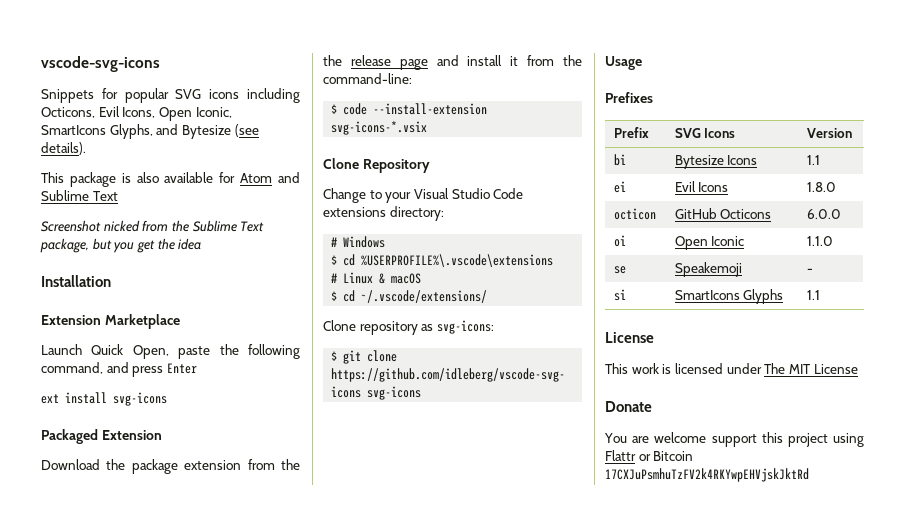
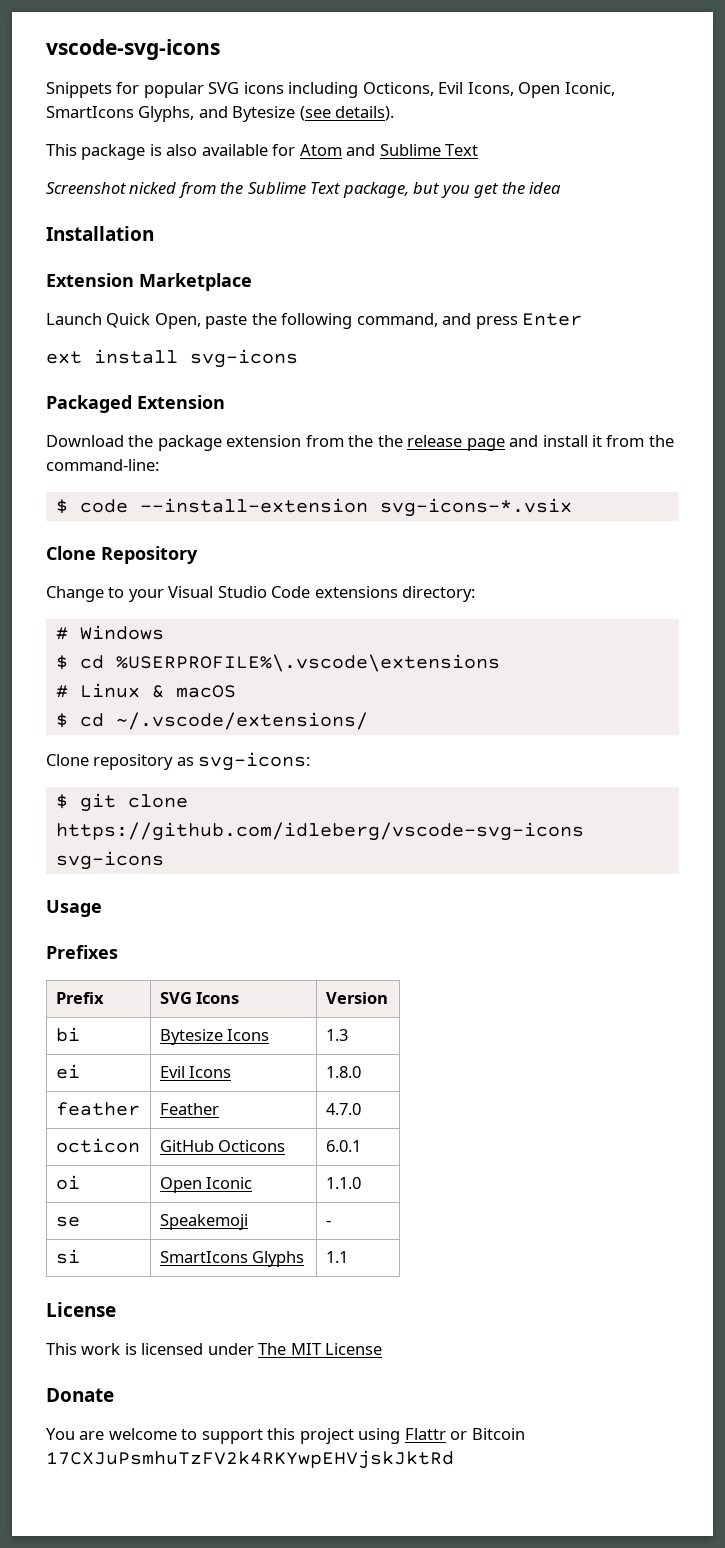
- bi | Bytesize Icons | 1.1
+ bi | Bytesize Icons | 1.3
+ feather | Feather | 4.7.0
- octicon | GitHub Octicons | 6.0.0
+ octicon | GitHub Octicons | 6.0.1
- You are welcome support this project using Flattr or Bitcoin 17CXJuPsmhuTzFV2k4RKYwpEHVjskJktRd
+ You are welcome to support this project using Flattr or Bitcoin 17CXJuPsmhuTzFV2k4RKYwpEHVjskJktRd

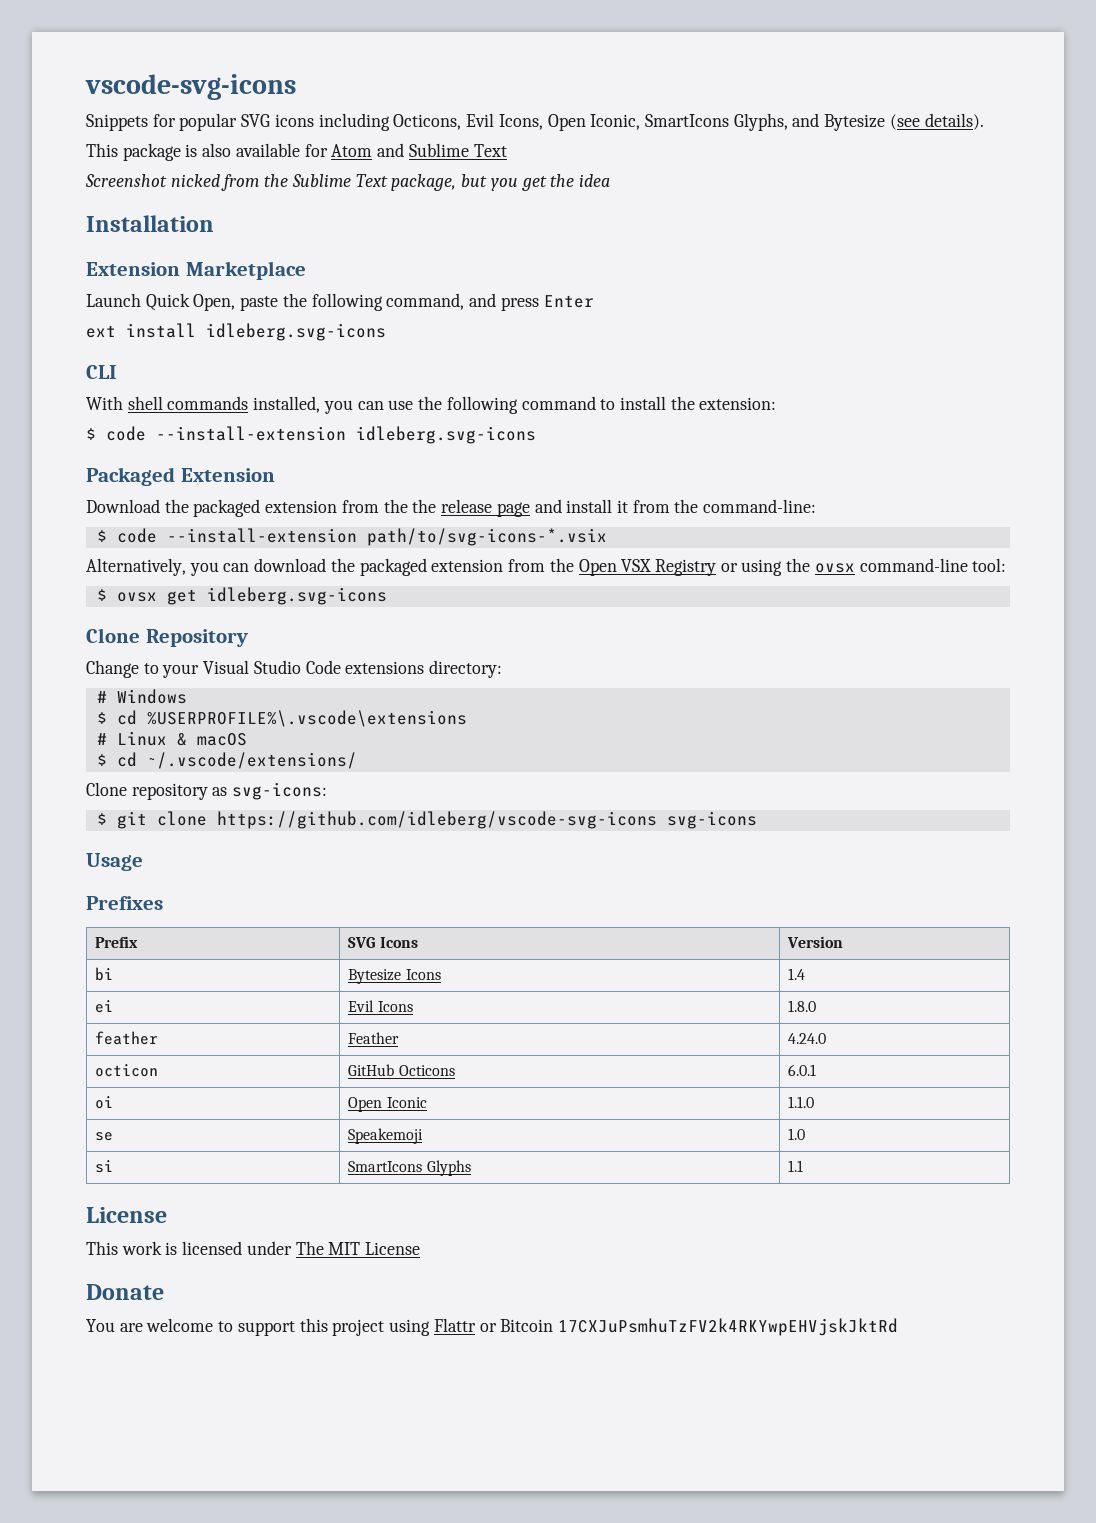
- ext install svg-icons
+ ext install idleberg.svg-icons
+ CLI
+ With shell commands installed, you can use the following command to install the extension:
+ $ code --install-extension idleberg.svg-icons
- Download the package extension from the the release page and install it from the command-line:
+ Download the packaged extension from the the release page and install it from the command-line:
- $ code --install-extension svg-icons-*.vsix
+ $ code --install-extension path/to/svg-icons-*.vsix
+ Alternatively, you can download the packaged extension from the Open VSX Registry or using the ovsx command-line tool:
+ $ ovsx get idleberg.svg-icons
- bi | Bytesize Icons | 1.3
+ bi | Bytesize Icons | 1.4
- feather | Feather | 4.7.0
+ feather | Feather | 4.24.0
- se | Speakemoji | -
+ se | Speakemoji | 1.0

